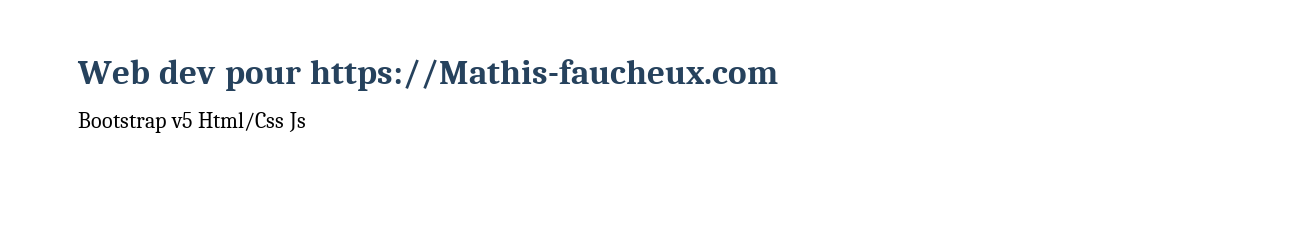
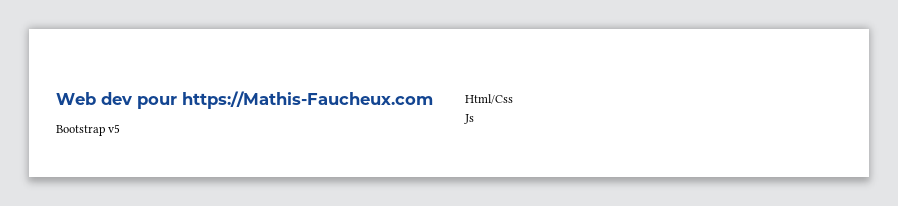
- Web dev pour https://Mathis-faucheux.com
+ Web dev pour https://Mathis-Faucheux.com
- Bootstrap v5 Html/Css Js
+ Bootstrap v5
+ Html/Css
+ Js

